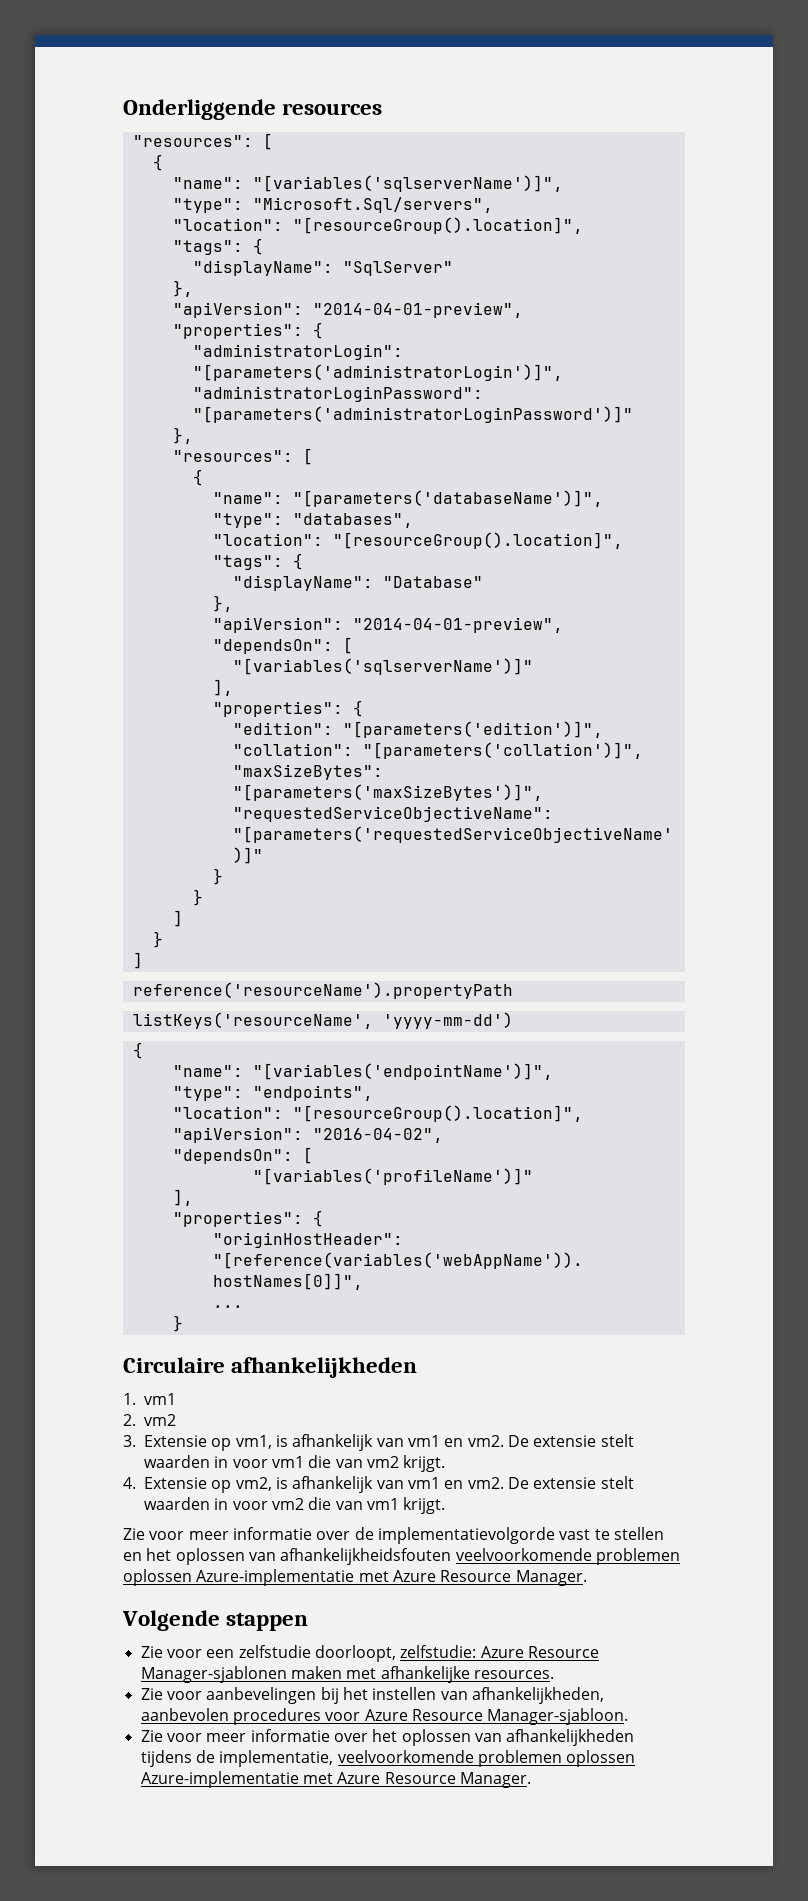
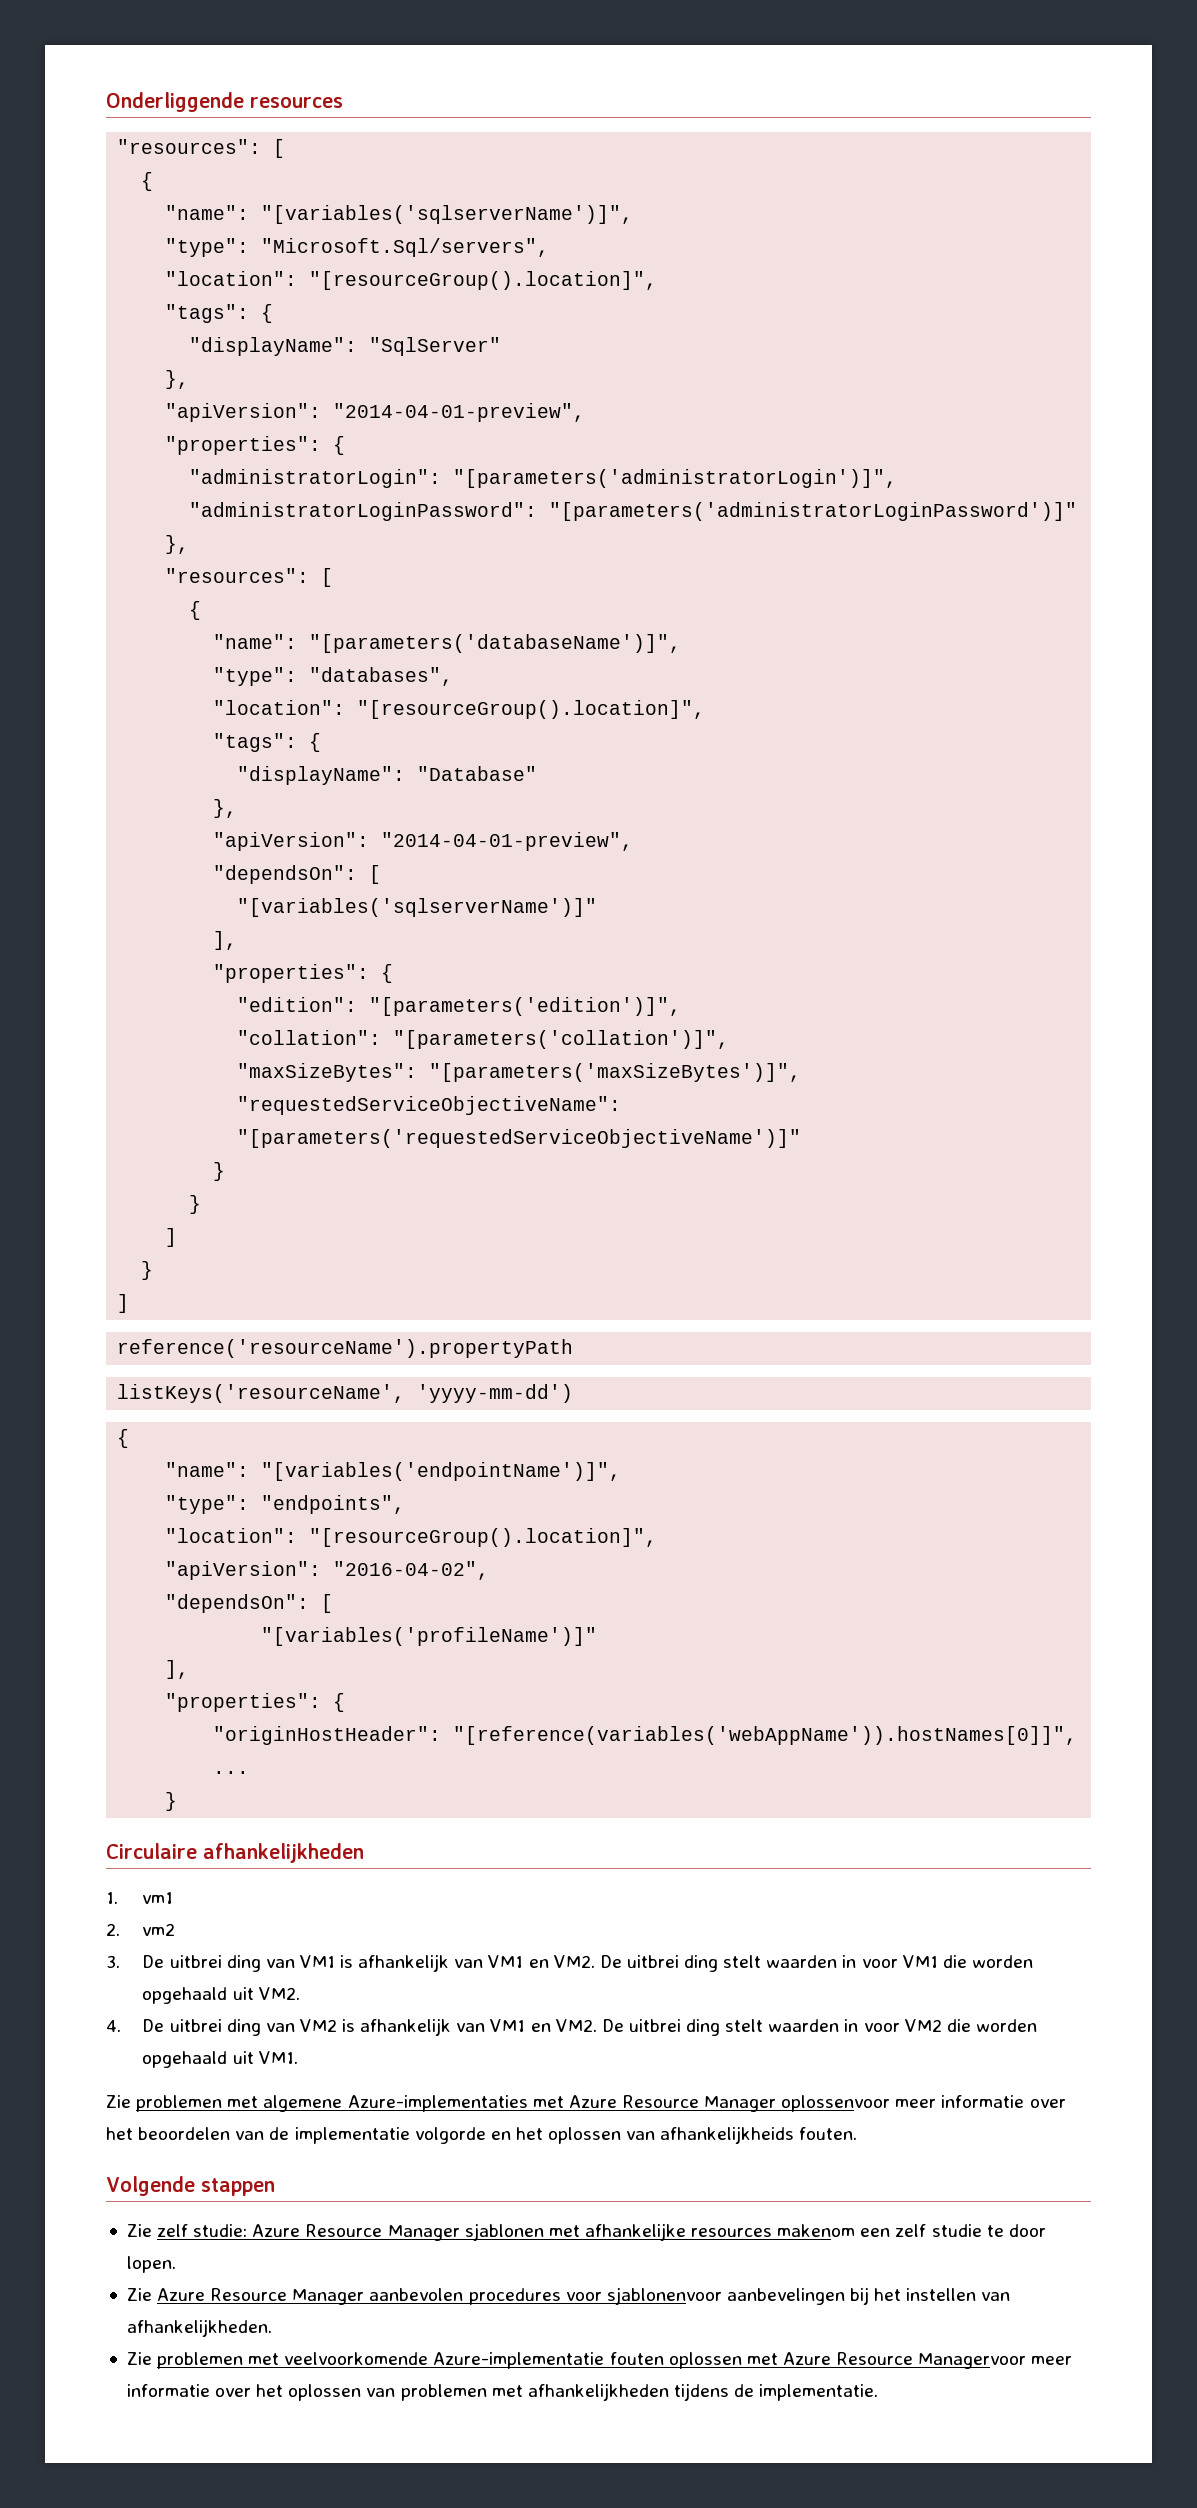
- 3. Extensie op vm1, is afhankelijk van vm1 en vm2. De extensie stelt waarden in voor vm1 die van vm2 krijgt.
- 4. Extensie op vm2, is afhankelijk van vm1 en vm2. De extensie stelt waarden in voor vm2 die van vm1 krijgt.
- Zie voor meer informatie over de implementatievolgorde vast te stellen en het oplossen van afhankelijkheidsfouten veelvoorkomende problemen oplossen Azure-implementatie met Azure Resource Manager.
+ 3. De uitbrei ding van VM1 is afhankelijk van VM1 en VM2. De uitbrei ding stelt waarden in voor VM1 die worden opgehaald uit VM2.
+ 4. De uitbrei ding van VM2 is afhankelijk van VM1 en VM2. De uitbrei ding stelt waarden in voor VM2 die worden opgehaald uit VM1.
+ Zie problemen met algemene Azure-implementaties met Azure Resource Manager oplossenvoor meer informatie over het beoordelen van de implementatie volgorde en het oplossen van afhankelijkheids fouten.
  Volgende stappen
- Zie voor een zelfstudie doorloopt, zelfstudie: Azure Resource Manager-sjablonen maken met afhankelijke resources.
- Zie voor aanbevelingen bij het instellen van afhankelijkheden, aanbevolen procedures voor Azure Resource Manager-sjabloon.
- Zie voor meer informatie over het oplossen van afhankelijkheden tijdens de implementatie, veelvoorkomende problemen oplossen Azure-implementatie met Azure Resource Manager.
+ Zie zelf studie: Azure Resource Manager sjablonen met afhankelijke resources makenom een zelf studie te door lopen.
+ Zie Azure Resource Manager aanbevolen procedures voor sjablonenvoor aanbevelingen bij het instellen van afhankelijkheden.
+ Zie problemen met veelvoorkomende Azure-implementatie fouten oplossen met Azure Resource Managervoor meer informatie over het oplossen van problemen met afhankelijkheden tijdens de implementatie.

